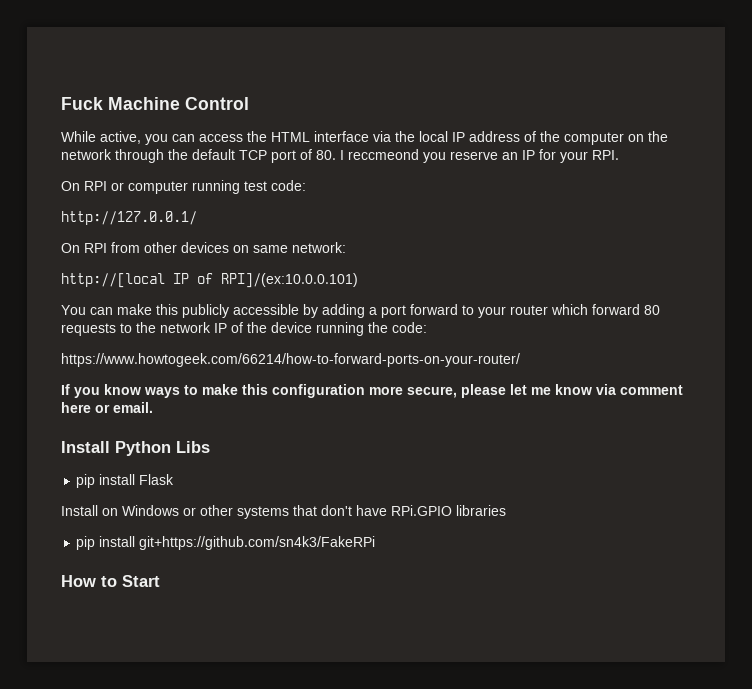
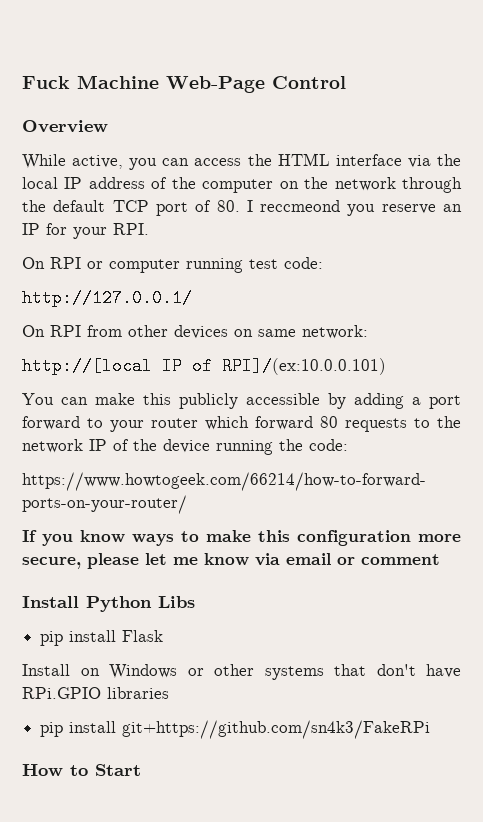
- Fuck Machine Control
+ Fuck Machine Web-Page Control
+ Overview
- If you know ways to make this configuration more secure, please let me know via comment here or email.
+ If you know ways to make this configuration more secure, please let me know via email or comment

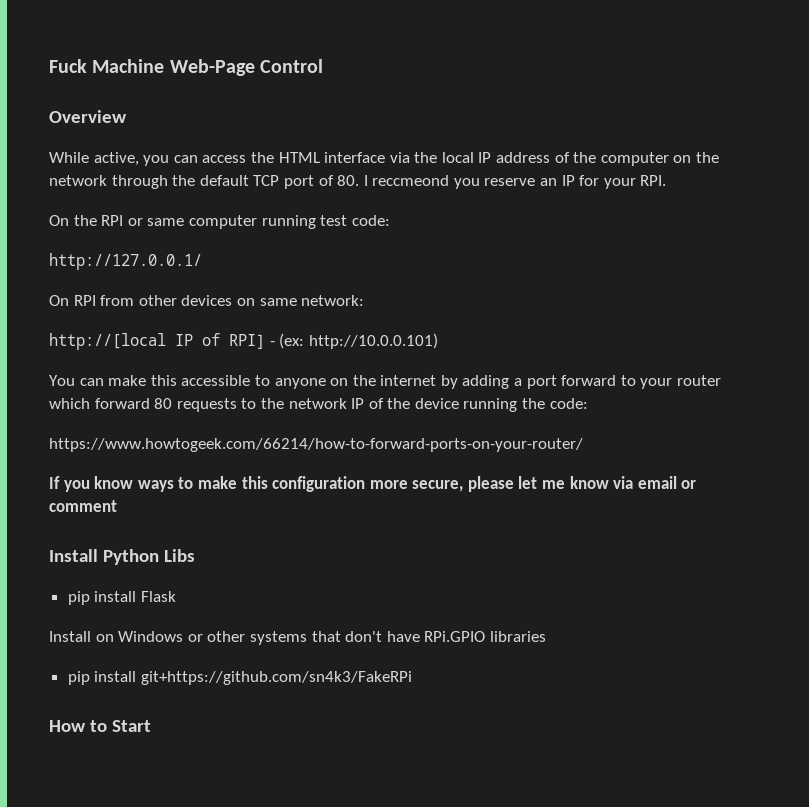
- On RPI or computer running test code:
+ On the RPI or same computer running test code:
- http://[local IP of RPI]/(ex:10.0.0.101)
+ http://[local IP of RPI] - (ex: http://10.0.0.101)
- You can make this publicly accessible by adding a port forward to your router which forward 80 requests to the network IP of the device running the code:
+ You can make this accessible to anyone on the internet by adding a port forward to your router which forward 80 requests to the network IP of the device running the code:

